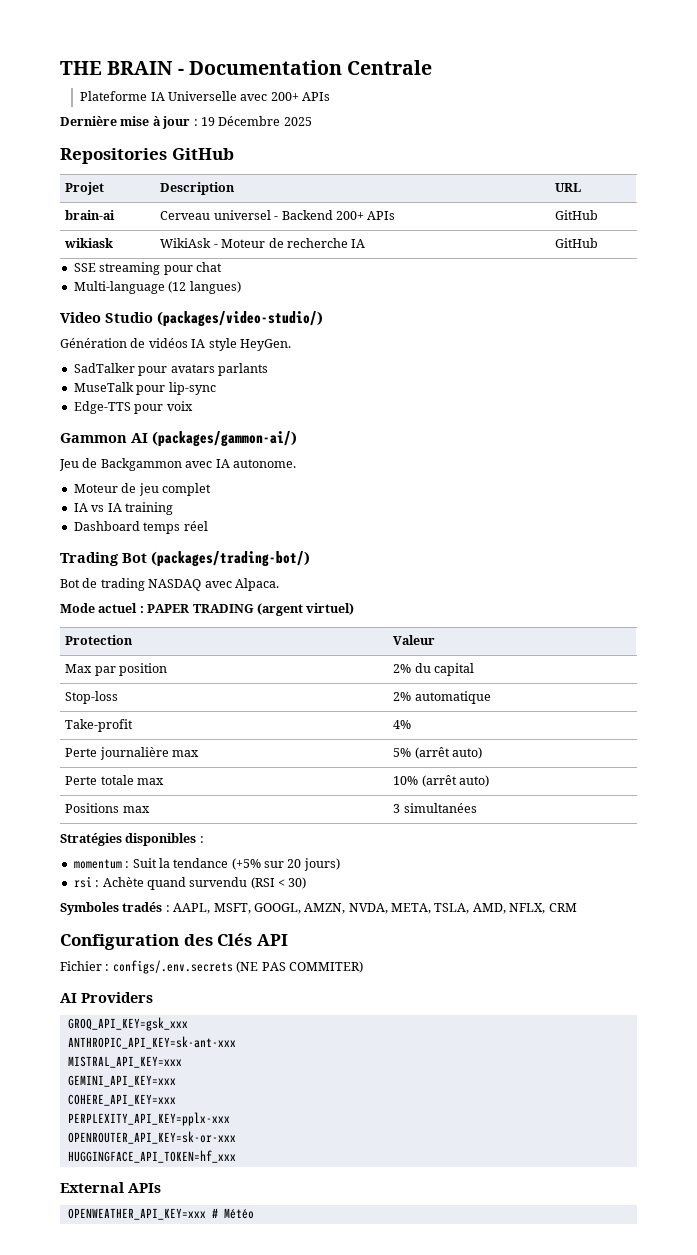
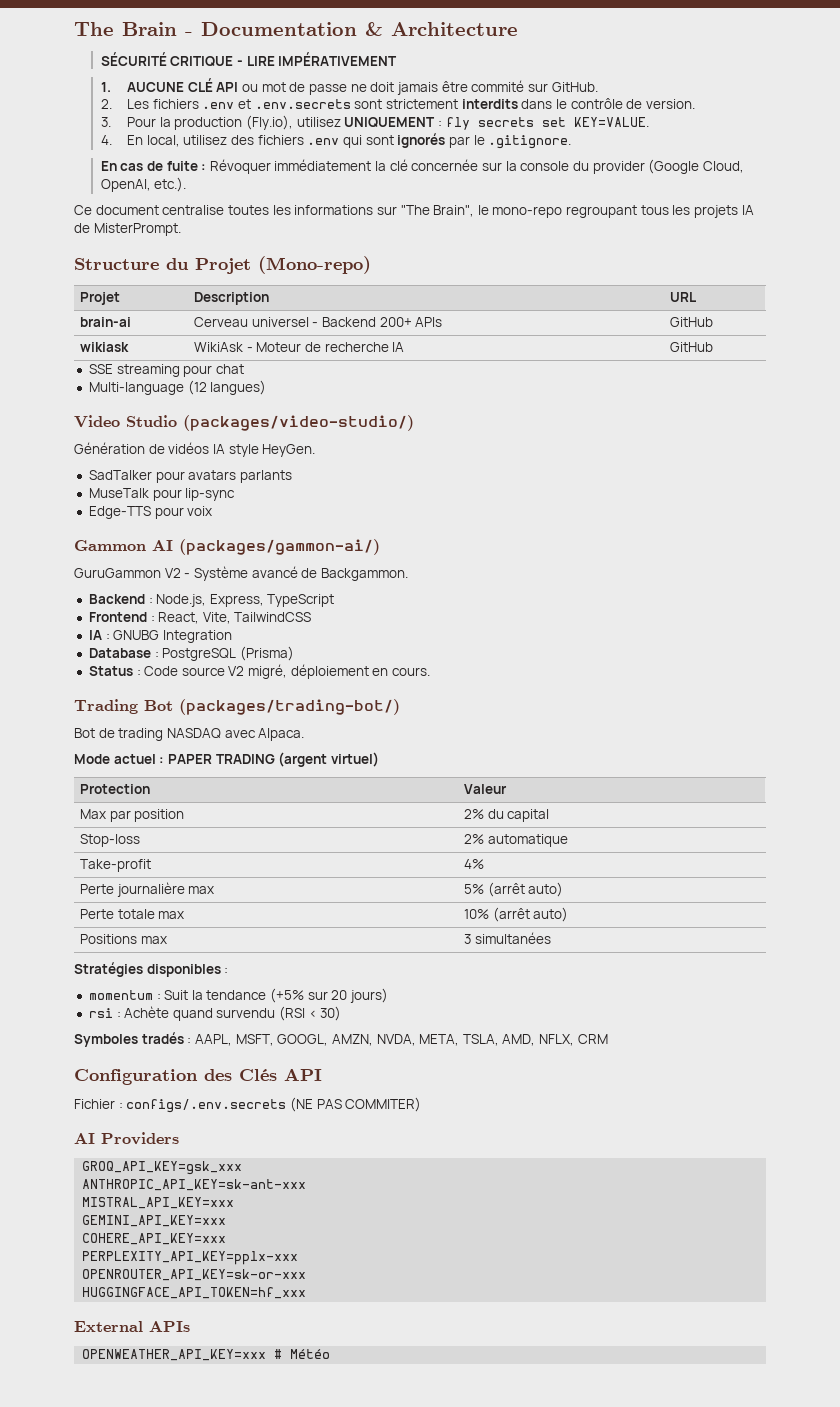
- THE BRAIN - Documentation Centrale
- Plateforme IA Universelle avec 200+ APIs
- Dernière mise à jour : 19 Décembre 2025
- Repositories GitHub
+ The Brain - Documentation & Architecture
+ SÉCURITÉ CRITIQUE - LIRE IMPÉRATIVEMENT
+ 1. AUCUNE CLÉ API ou mot de passe ne doit jamais être commité sur GitHub.
+ 2. Les fichiers .env et .env.secrets sont strictement interdits dans le contrôle de version.
+ 3. Pour la production (Fly.io), utilisez UNIQUEMENT : fly secrets set KEY=VALUE.
+ 4. En local, utilisez des fichiers .env qui sont ignorés par le .gitignore.
+ En cas de fuite : Révoquer immédiatement la clé concernée sur la console du provider (Google Cloud, OpenAI, etc.).
+ Ce document centralise toutes les informations sur "The Brain", le mono-repo regroupant tous les projets IA de MisterPrompt.
+ Structure du Projet (Mono-repo)
- Jeu de Backgammon avec IA autonome.
- Moteur de jeu complet
- IA vs IA training
- Dashboard temps réel
+ GuruGammon V2 - Système avancé de Backgammon.
+ Backend : Node.js, Express, TypeScript
+ Frontend : React, Vite, TailwindCSS
+ IA : GNUBG Integration
+ Database : PostgreSQL (Prisma)
+ Status : Code source V2 migré, déploiement en cours.

